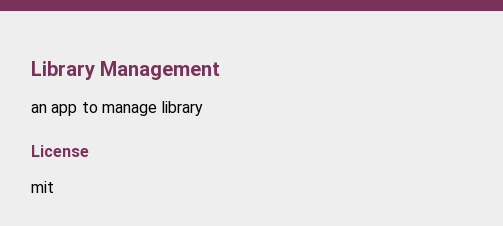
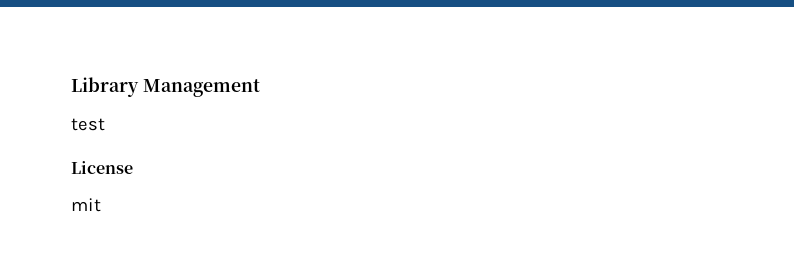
- an app to manage library
+ test

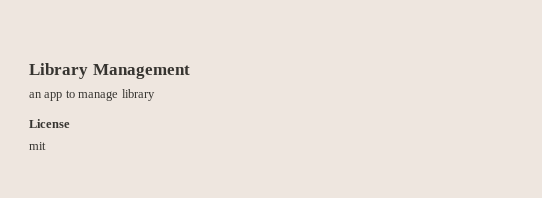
- test
+ an app to manage library

